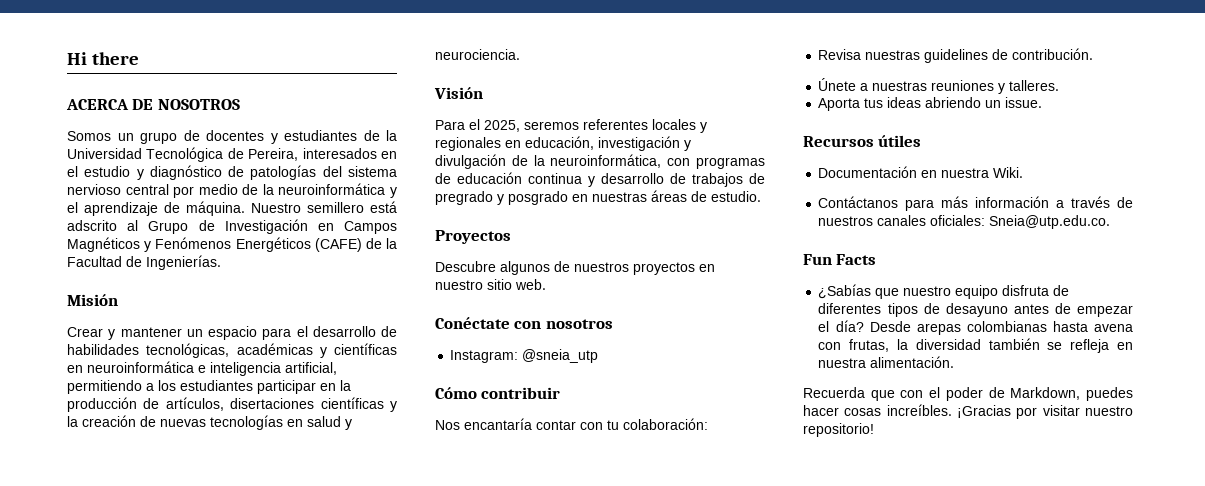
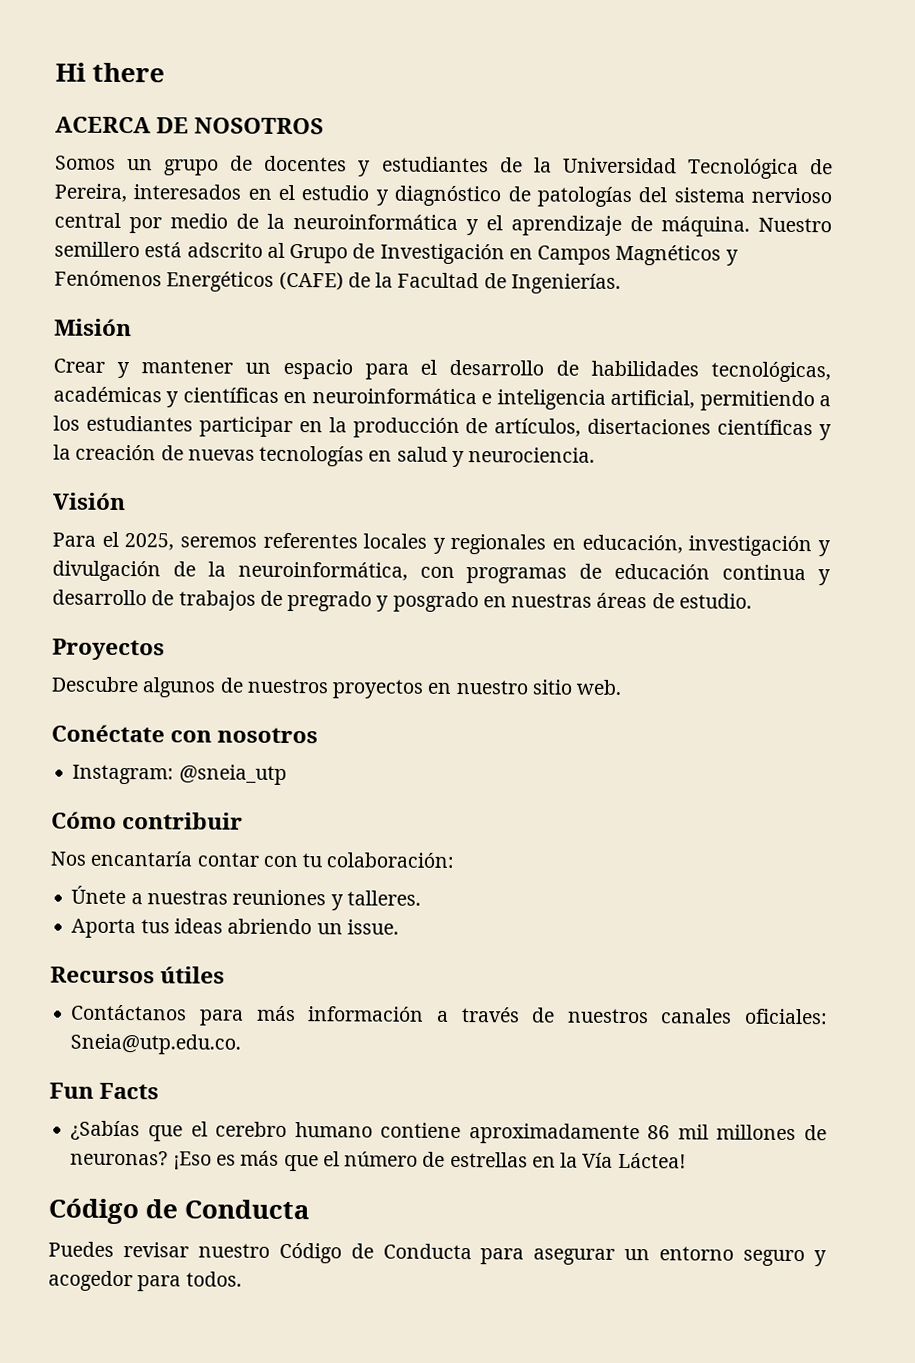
- Revisa nuestras guidelines de contribución.
- Documentación en nuestra Wiki.
- ¿Sabías que nuestro equipo disfruta de diferentes tipos de desayuno antes de empezar el día? Desde arepas colombianas hasta avena con frutas, la diversidad también se refleja en nuestra alimentación.
- Recuerda que con el poder de Markdown, puedes hacer cosas increíbles. ¡Gracias por visitar nuestro repositorio!
+ ¿Sabías que el cerebro humano contiene aproximadamente 86 mil millones de neuronas? ¡Eso es más que el número de estrellas en la Vía Láctea!
+ Código de Conducta
+ Puedes revisar nuestro Código de Conducta para asegurar un entorno seguro y acogedor para todos.

